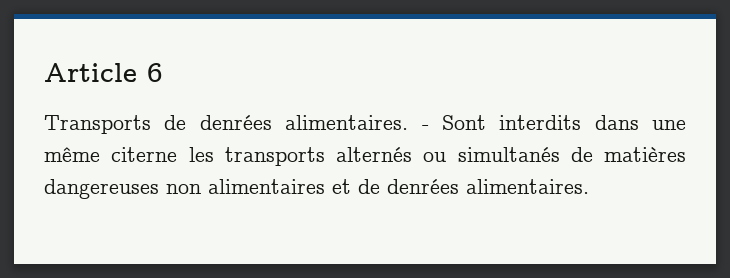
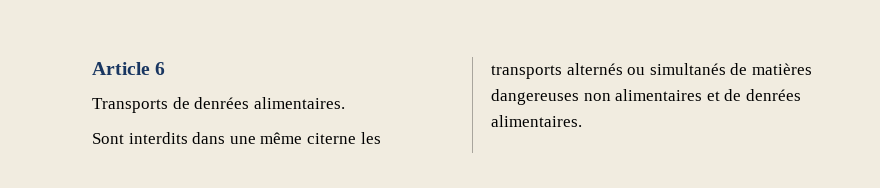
- Transports de denrées alimentaires. - Sont interdits dans une même citerne les transports alternés ou simultanés de matières dangereuses non alimentaires et de denrées alimentaires.
+ Transports de denrées alimentaires.
+ Sont interdits dans une même citerne les transports alternés ou simultanés de matières dangereuses non alimentaires et de denrées alimentaires.

